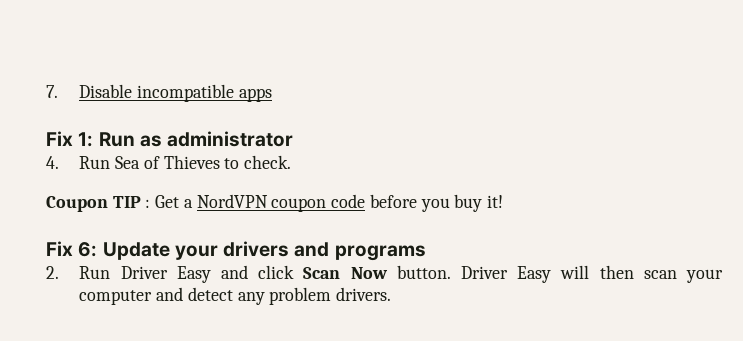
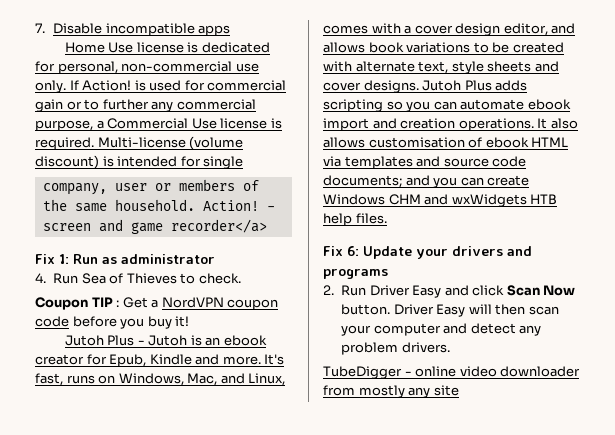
+ Home Use license is dedicated for personal, non-commercial use only. If Action! is used for commercial gain or to further any commercial purpose, a Commercial Use license is required. Multi-license (volume discount) is intended for single
+ company, user or members of the same household. Action! - screen and game recorder</a>
+ Jutoh Plus - Jutoh is an ebook creator for Epub, Kindle and more. It's fast, runs on Windows, Mac, and Linux, comes with a cover design editor, and allows book variations to be created with alternate text, style sheets and cover designs. Jutoh Plus adds scripting so you can automate ebook import and creation operations. It also allows customisation of ebook HTML via templates and source code documents; and you can create Windows CHM and wxWidgets HTB help files.
+ TubeDigger - online video downloader from mostly any site

